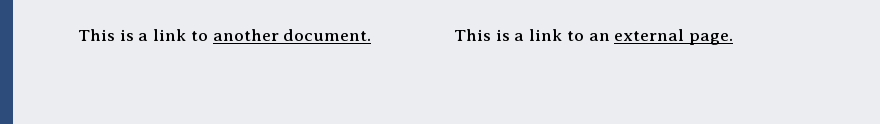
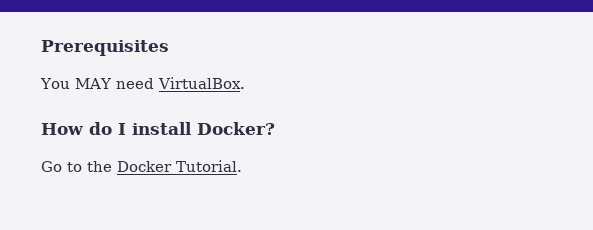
- This is a link to another document.
- This is a link to an external page.
+ Prerequisites
+ You MAY need VirtualBox.
+ How do I install Docker?
+ Go to the Docker Tutorial.

